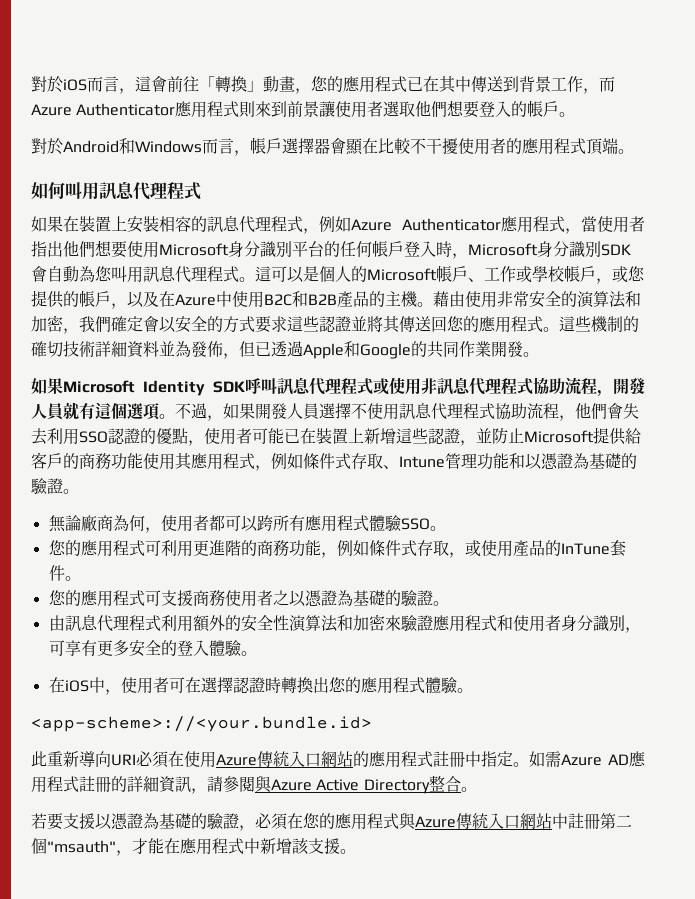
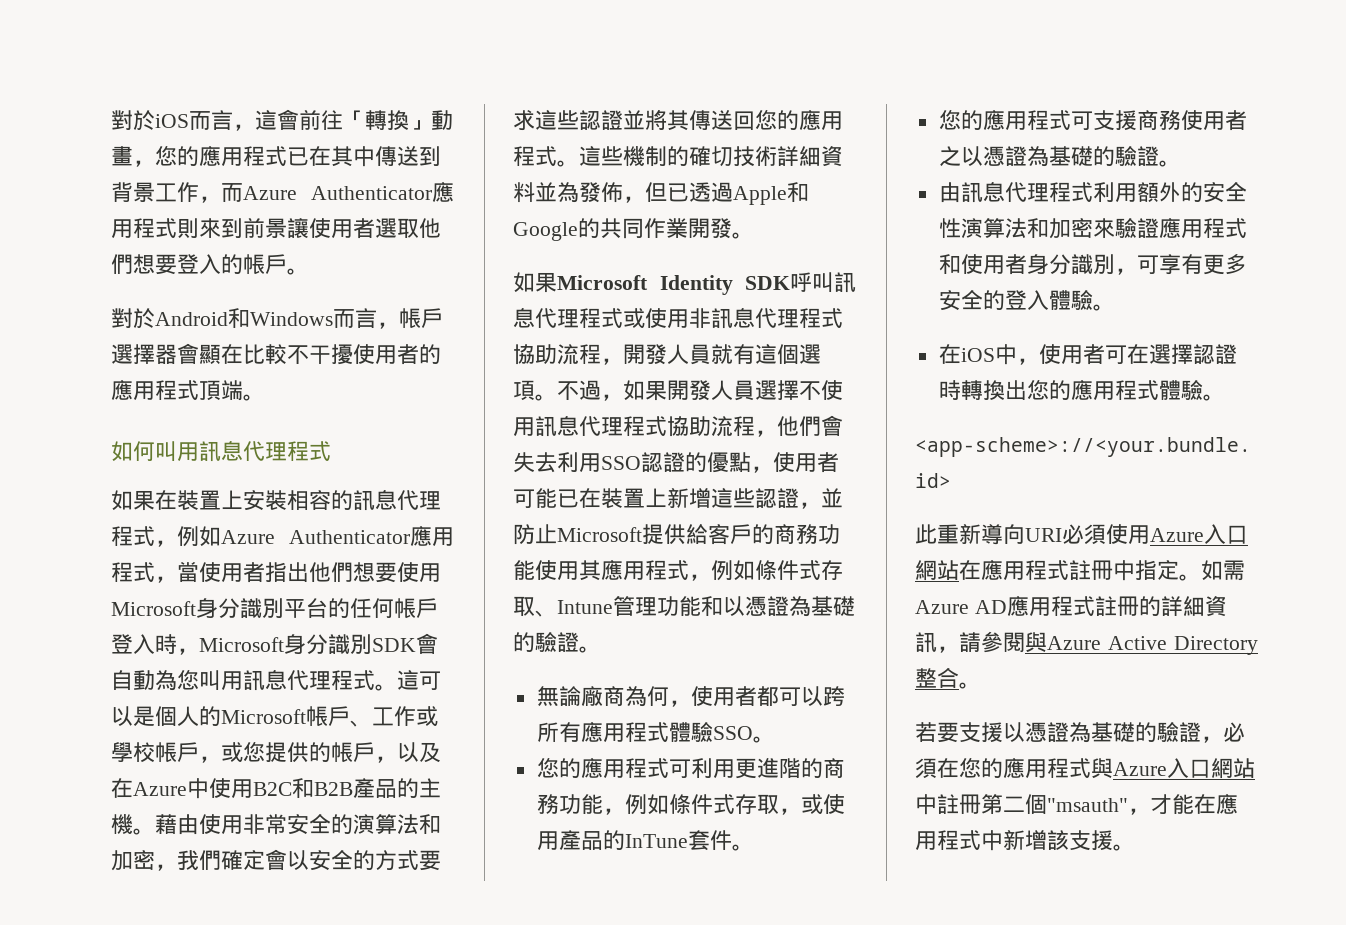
- 此重新導向URI必須在使用Azure傳統入口網站的應用程式註冊中指定。
+ 此重新導向URI必須使用Azure入口網站在應用程式註冊中指定。
- 若要支援以憑證為基礎的驗證，必須在您的應用程式與Azure傳統入口網站中註冊第二個"msauth"，才能在應用程式中新增該支援。
+ 若要支援以憑證為基礎的驗證，必須在您的應用程式與Azure入口網站中註冊第二個"msauth"，才能在應用程式中新增該支援。

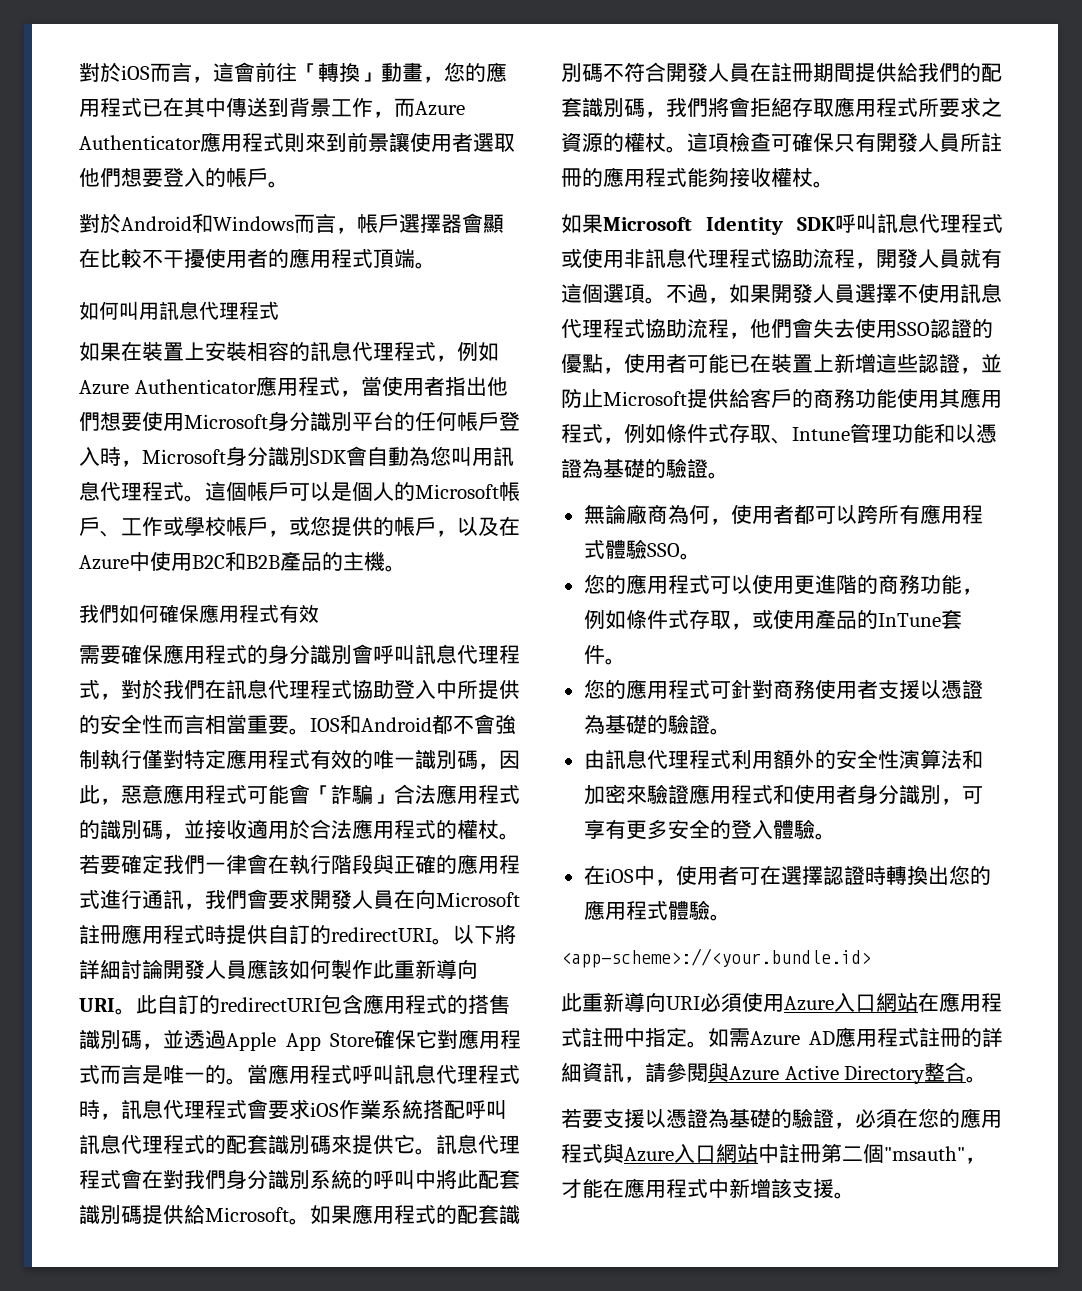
- 這可以是個人的Microsoft帳戶、工作或學校帳戶，或您提供的帳戶，以及在Azure中使用B2C和B2B產品的主機。藉由使用非常安全的演算法和加密，我們確定會以安全的方式要求這些認證並將其傳送回您的應用程式。這些機制的確切技術詳細資料並為發佈，但已透過Apple和Google的共同作業開發。
+ 這個帳戶可以是個人的Microsoft帳戶、工作或學校帳戶，或您提供的帳戶，以及在Azure中使用B2C和B2B產品的主機。
+ 我們如何確保應用程式有效
+ 需要確保應用程式的身分識別會呼叫訊息代理程式，對於我們在訊息代理程式協助登入中所提供的安全性而言相當重要。IOS和Android都不會強制執行僅對特定應用程式有效的唯一識別碼，因此，惡意應用程式可能會「詐騙」合法應用程式的識別碼，並接收適用於合法應用程式的權杖。若要確定我們一律會在執行階段與正確的應用程式進行通訊，我們會要求開發人員在向Microsoft註冊應用程式時提供自訂的redirectURI。以下將詳細討論開發人員應該如何製作此重新導向URI。此自訂的redirectURI包含應用程式的搭售識別碼，並透過Apple App Store確保它對應用程式而言是唯一的。當應用程式呼叫訊息代理程式時，訊息代理程式會要求iOS作業系統搭配呼叫訊息代理程式的配套識別碼來提供它。訊息代理程式會在對我們身分識別系統的呼叫中將此配套識別碼提供給Microsoft。如果應用程式的配套識別碼不符合開發人員在註冊期間提供給我們的配套識別碼，我們將會拒絕存取應用程式所要求之資源的權杖。這項檢查可確保只有開發人員所註冊的應用程式能夠接收權杖。
- 不過，如果開發人員選擇不使用訊息代理程式協助流程，他們會失去利用SSO認證的優點，使用者可能已在裝置上新增這些認證，並防止Microsoft提供給客戶的商務功能使用其應用程式，例如條件式存取、Intune管理功能和以憑證為基礎的驗證。
+ 不過，如果開發人員選擇不使用訊息代理程式協助流程，他們會失去使用SSO認證的優點，使用者可能已在裝置上新增這些認證，並防止Microsoft提供給客戶的商務功能使用其應用程式，例如條件式存取、Intune管理功能和以憑證為基礎的驗證。
- 您的應用程式可利用更進階的商務功能，例如條件式存取，或使用產品的InTune套件。
+ 您的應用程式可以使用更進階的商務功能，例如條件式存取，或使用產品的InTune套件。
- 您的應用程式可支援商務使用者之以憑證為基礎的驗證。
+ 您的應用程式可針對商務使用者支援以憑證為基礎的驗證。

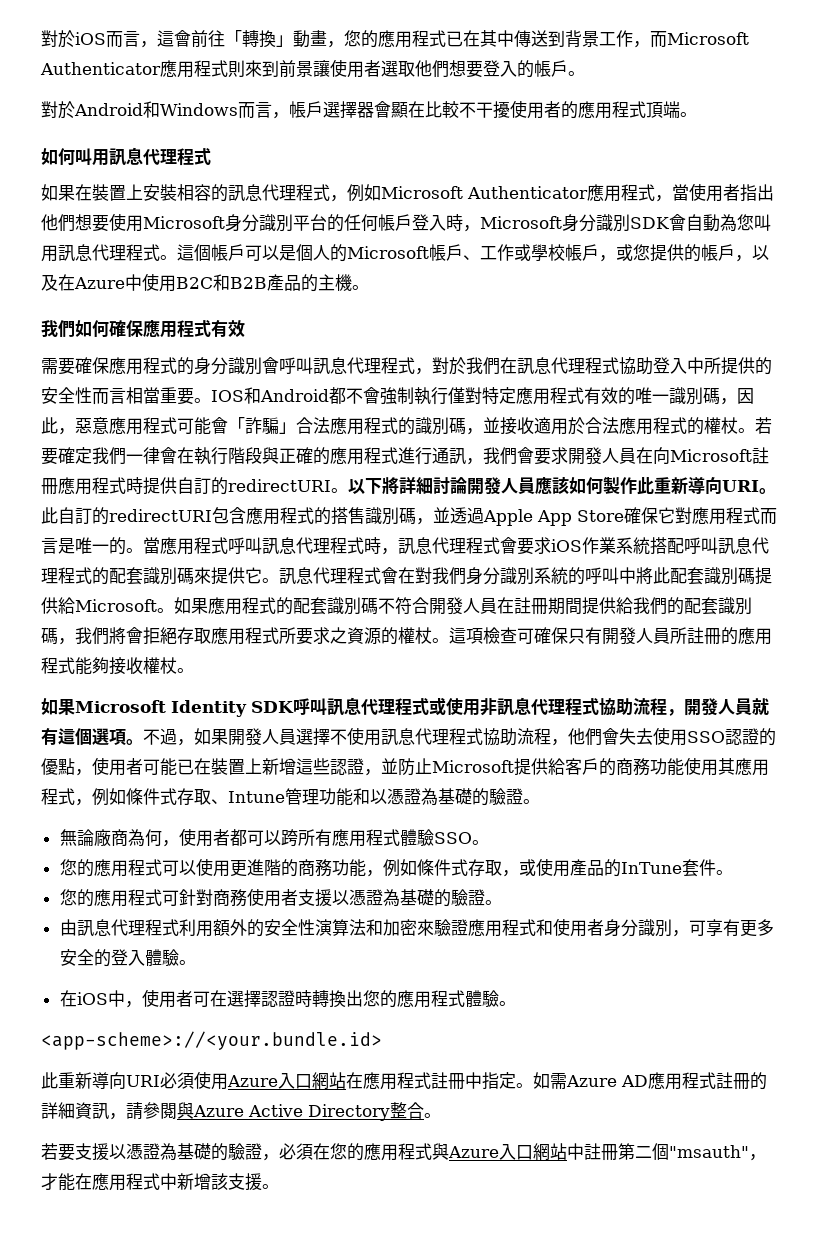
- 對於iOS而言，這會前往「轉換」動畫，您的應用程式已在其中傳送到背景工作，而Azure Authenticator應用程式則來到前景讓使用者選取他們想要登入的帳戶。
+ 對於iOS而言，這會前往「轉換」動畫，您的應用程式已在其中傳送到背景工作，而Microsoft Authenticator應用程式則來到前景讓使用者選取他們想要登入的帳戶。
- 如果在裝置上安裝相容的訊息代理程式，例如Azure Authenticator應用程式，當使用者指出他們想要使用Microsoft身分識別平台的任何帳戶登入時，Microsoft身分識別SDK會自動為您叫用訊息代理程式。
+ 如果在裝置上安裝相容的訊息代理程式，例如Microsoft Authenticator應用程式，當使用者指出他們想要使用Microsoft身分識別平台的任何帳戶登入時，Microsoft身分識別SDK會自動為您叫用訊息代理程式。

